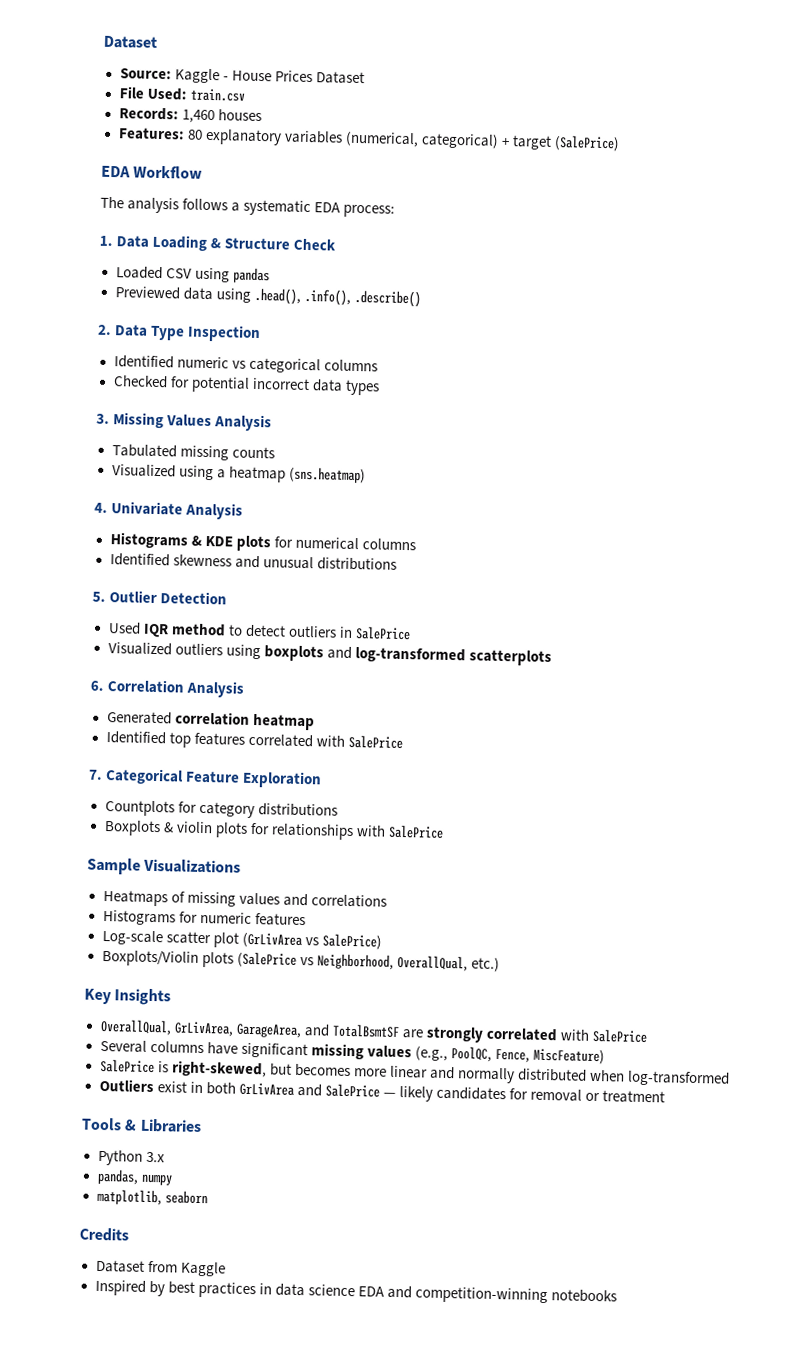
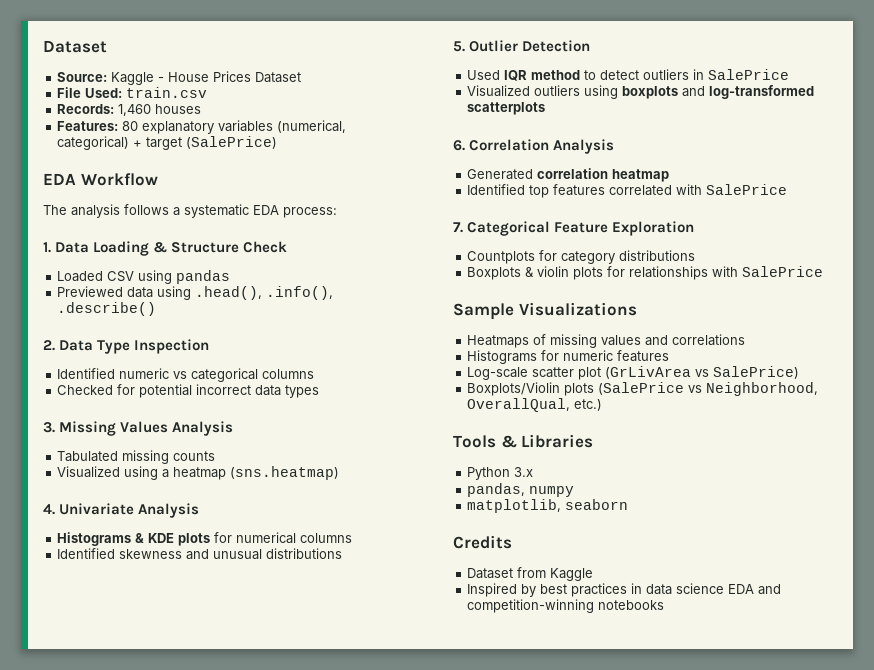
- Key Insights
- OverallQual, GrLivArea, GarageArea, and TotalBsmtSF are strongly correlated with SalePrice
- Several columns have significant missing values (e.g., PoolQC, Fence, MiscFeature)
- SalePrice is right-skewed, but becomes more linear and normally distributed when log-transformed
- Outliers exist in both GrLivArea and SalePrice — likely candidates for removal or treatment

